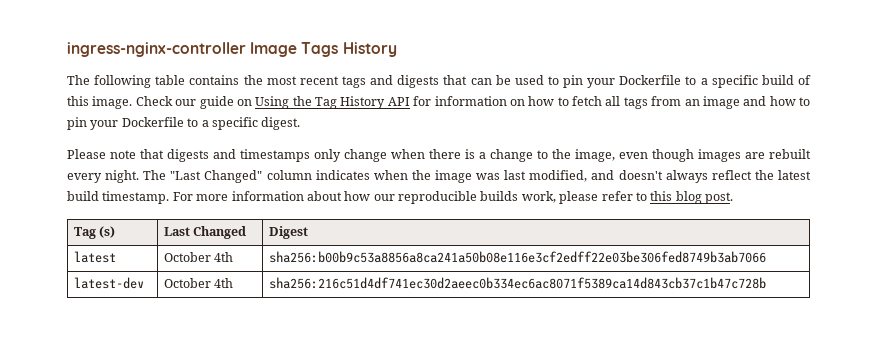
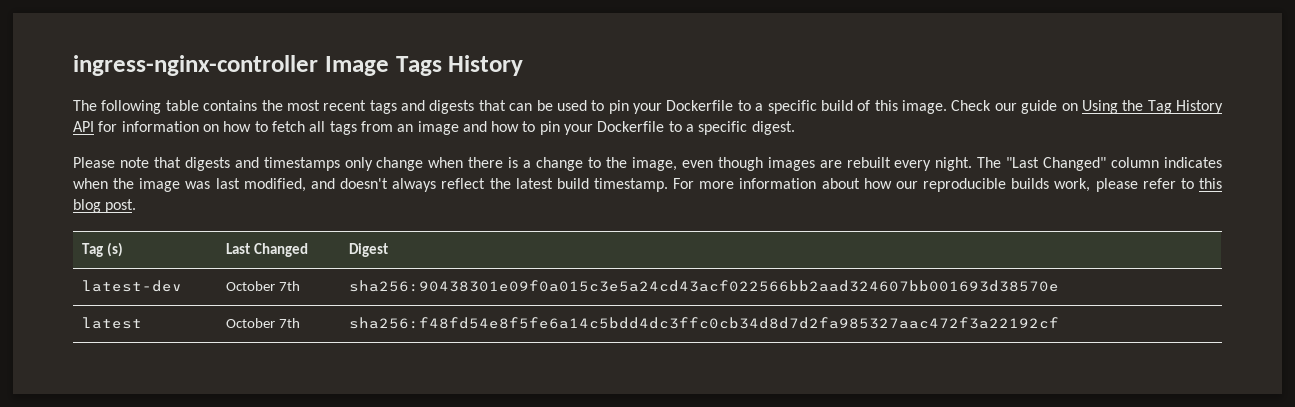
- latest | October 4th | sha256:b00b9c53a8856a8ca241a50b08e116e3cf2edff22e03be306fed8749b3ab7066
- latest-dev | October 4th | sha256:216c51d4df741ec30d2aeec0b334ec6ac8071f5389ca14d843cb37c1b47c728b
+ latest-dev | October 7th | sha256:90438301e09f0a015c3e5a24cd43acf022566bb2aad324607bb001693d38570e
+ latest | October 7th | sha256:f48fd54e8f5fe6a14c5bdd4dc3ffc0cb34d8d7d2fa985327aac472f3a22192cf

